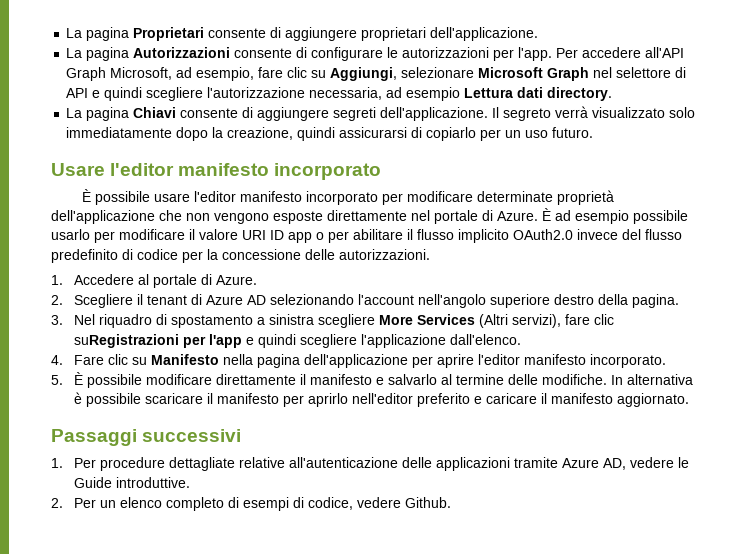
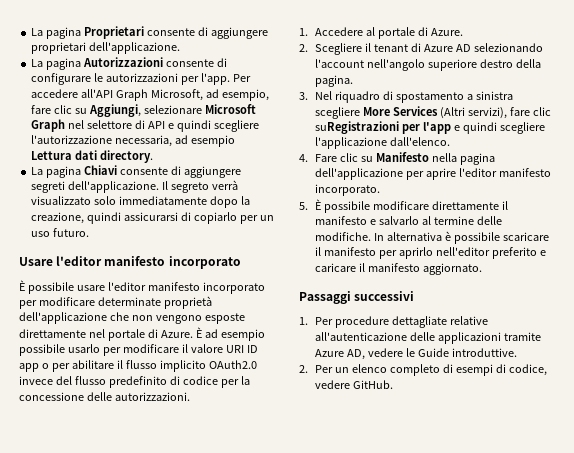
- 2. Per un elenco completo di esempi di codice, vedere Github.
+ 2. Per un elenco completo di esempi di codice, vedere GitHub.

